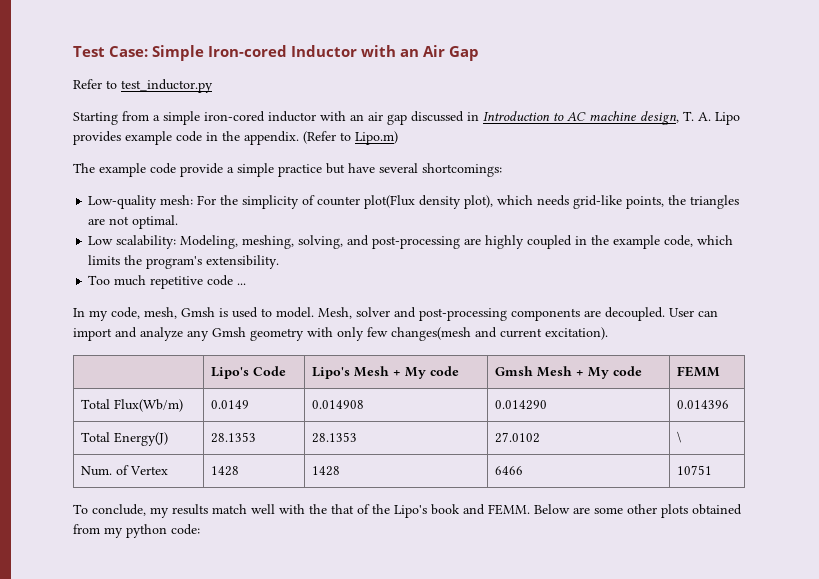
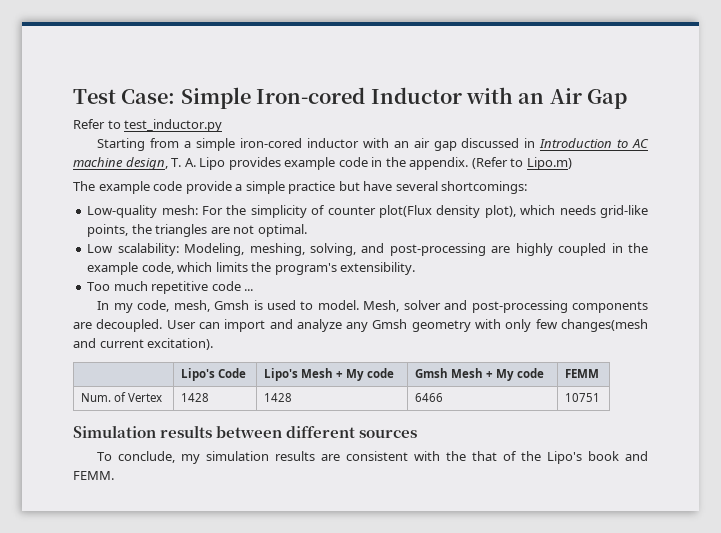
- Total Flux(Wb/m) | 0.0149 | 0.014908 | 0.014290 | 0.014396
- Total Energy(J) | 28.1353 | 28.1353 | 27.0102 | \
+ Simulation results between different sources
- To conclude, my results match well with the that of the Lipo's book and FEMM. Below are some other plots obtained from my python code:
+ To conclude, my simulation results are consistent with the that of the Lipo's book and FEMM.

